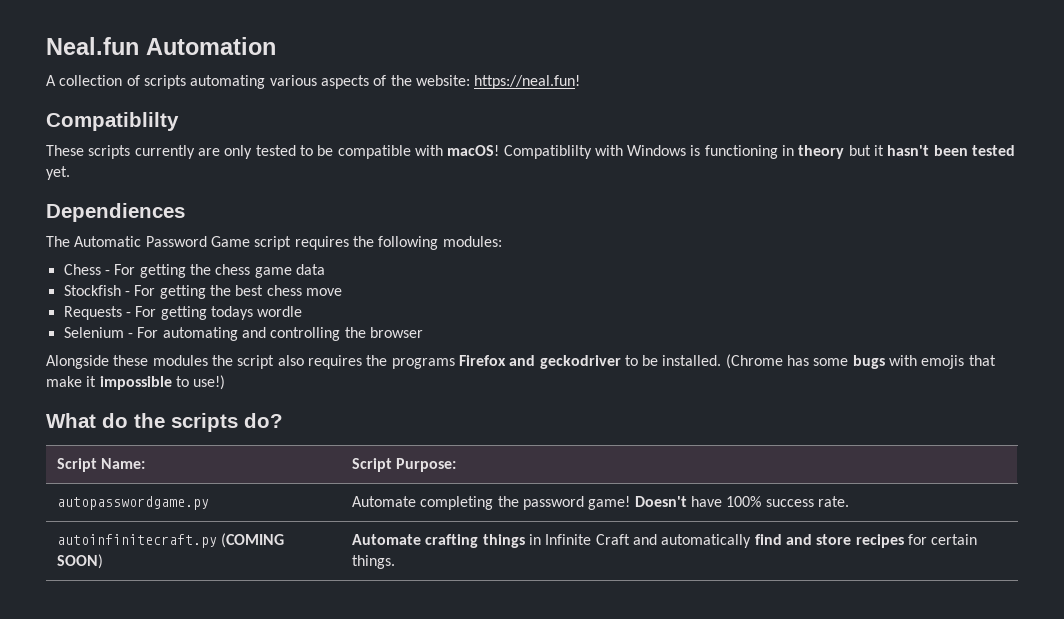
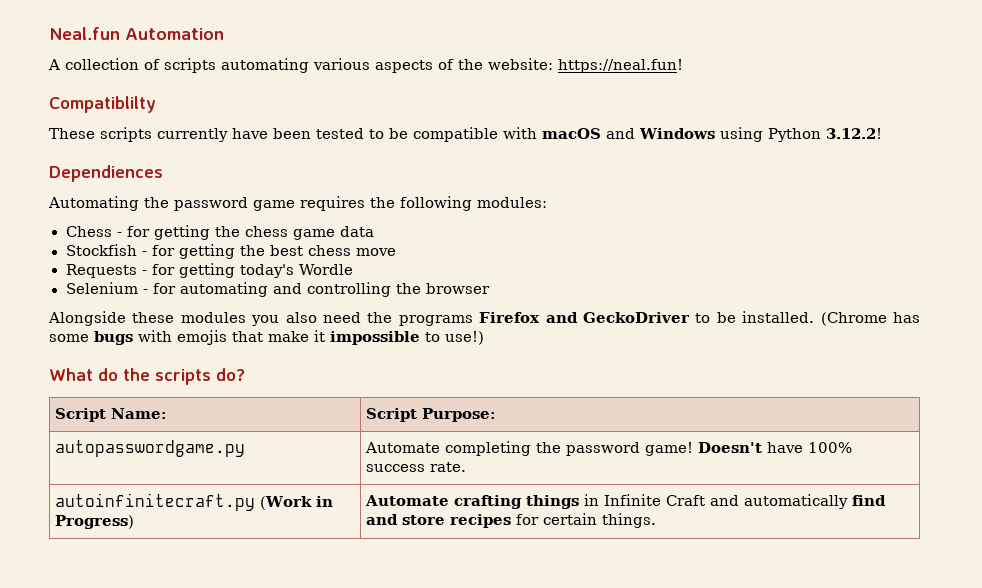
- These scripts currently are only tested to be compatible with macOS! Compatiblilty with Windows is functioning in theory but it hasn't been tested yet.
+ These scripts currently have been tested to be compatible with macOS and Windows using Python 3.12.2!
  Dependiences
- The Automatic Password Game script requires the following modules:
+ Automating the password game requires the following modules:
- Chess - For getting the chess game data
+ Chess - for getting the chess game data
- Stockfish - For getting the best chess move
+ Stockfish - for getting the best chess move
- Requests - For getting todays wordle
+ Requests - for getting today's Wordle
- Selenium - For automating and controlling the browser
+ Selenium - for automating and controlling the browser
- Alongside these modules the script also requires the programs Firefox and geckodriver to be installed.
+ Alongside these modules you also need the programs Firefox and GeckoDriver to be installed.
- autoinfinitecraft.py (COMING SOON) | Automate crafting things in Infinite Craft and automatically find and store recipes for certain things.
+ autoinfinitecraft.py (Work in Progress) | Automate crafting things in Infinite Craft and automatically find and store recipes for certain things.

